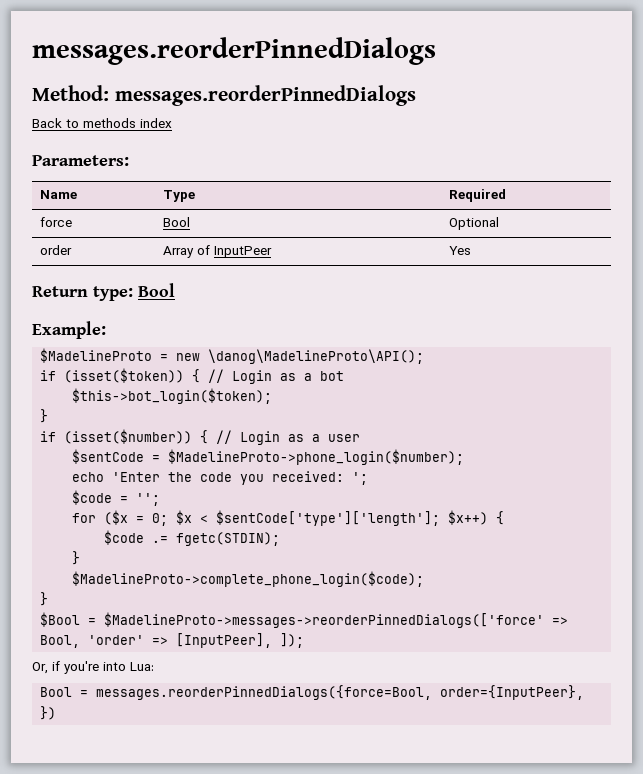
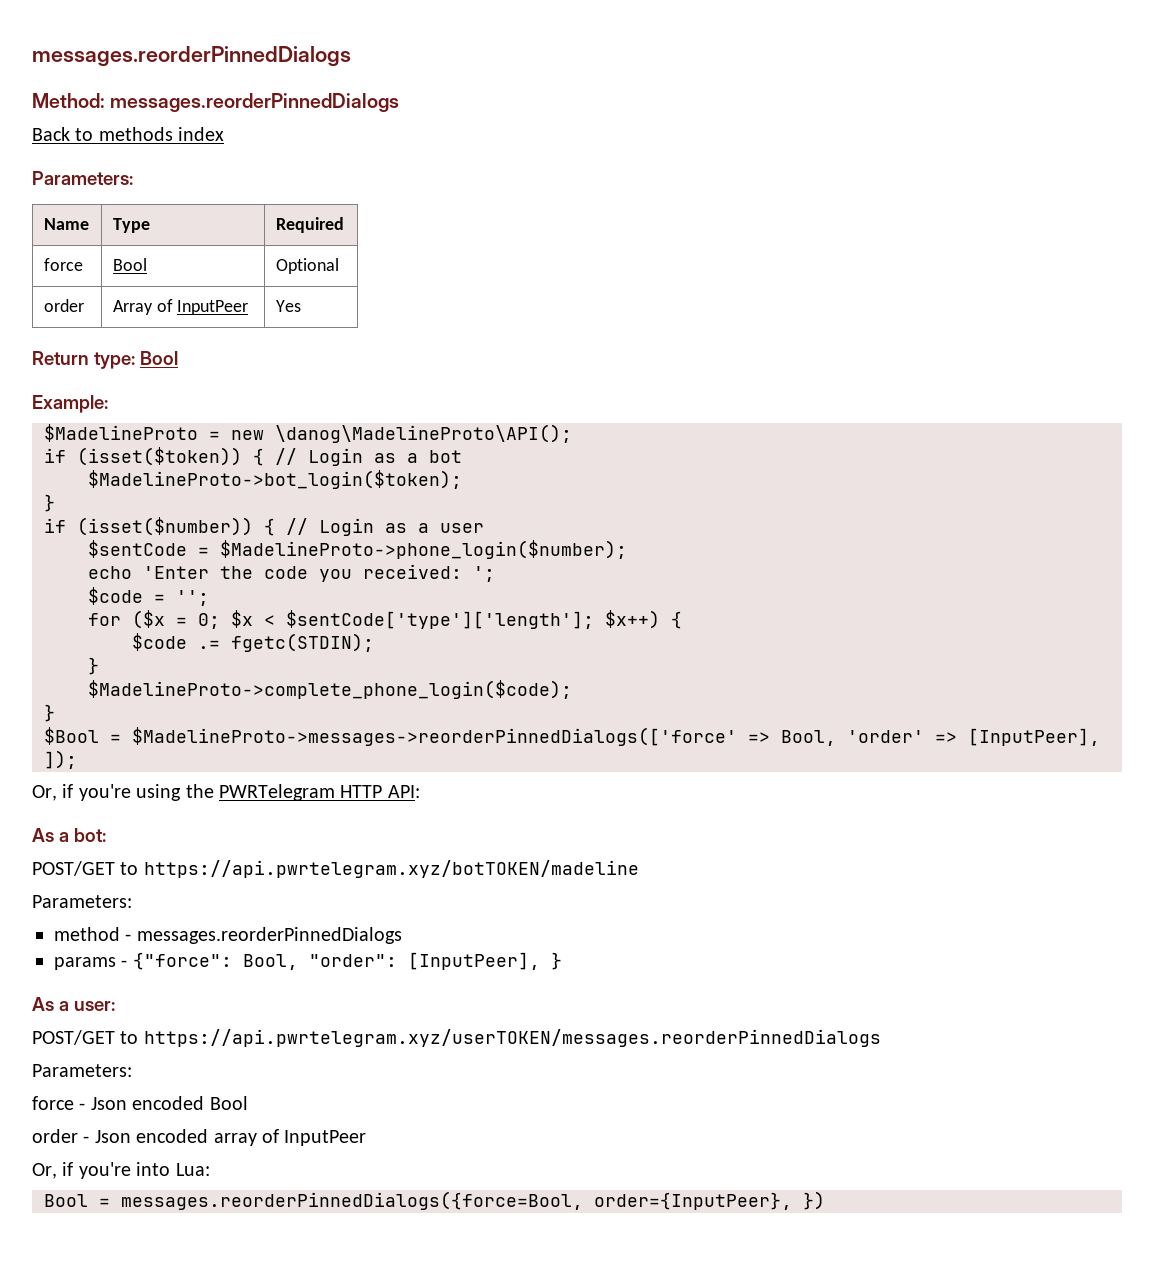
- $this->bot_login($token);
+ $MadelineProto->bot_login($token);
+ Or, if you're using the PWRTelegram HTTP API:
+ As a bot:
+ POST/GET to https://api.pwrtelegram.xyz/botTOKEN/madeline
+ Parameters:
+ method - messages.reorderPinnedDialogs
+ params - {"force": Bool, "order": [InputPeer], }
+ As a user:
+ POST/GET to https://api.pwrtelegram.xyz/userTOKEN/messages.reorderPinnedDialogs
+ Parameters:
+ force - Json encoded Bool
+ order - Json encoded array of InputPeer

